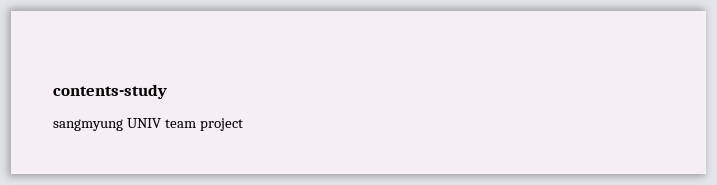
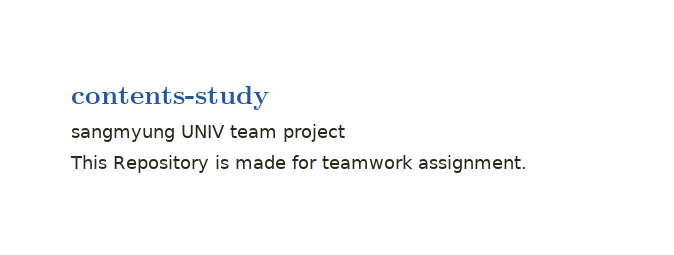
+ This Repository is made for teamwork assignment.

